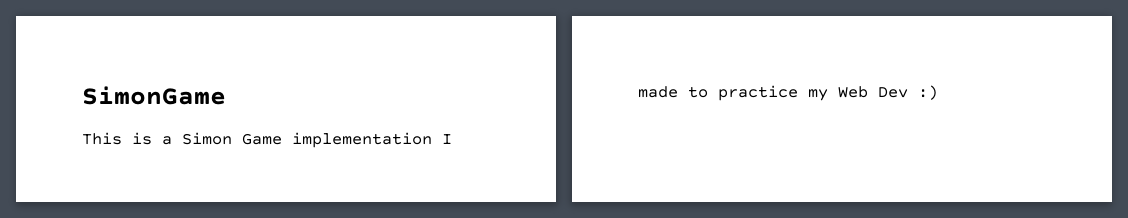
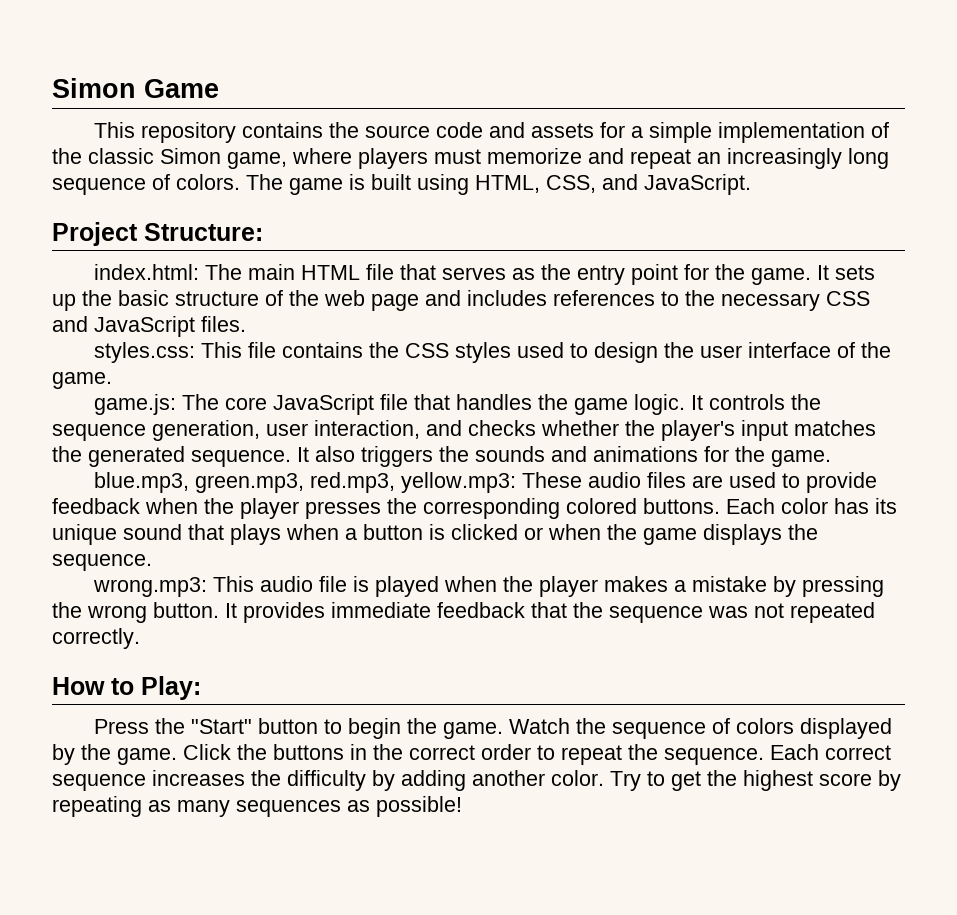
- SimonGame
- This is a Simon Game implementation I made to practice my Web Dev :)
+ Simon Game
+ This repository contains the source code and assets for a simple implementation of the classic Simon game, where players must memorize and repeat an increasingly long sequence of colors. The game is built using HTML, CSS, and JavaScript.
+ Project Structure:
+ index.html: The main HTML file that serves as the entry point for the game. It sets up the basic structure of the web page and includes references to the necessary CSS and JavaScript files.
+ styles.css: This file contains the CSS styles used to design the user interface of the game.
+ game.js: The core JavaScript file that handles the game logic. It controls the sequence generation, user interaction, and checks whether the player's input matches the generated sequence. It also triggers the sounds and animations for the game.
+ blue.mp3, green.mp3, red.mp3, yellow.mp3: These audio files are used to provide feedback when the player presses the corresponding colored buttons. Each color has its unique sound that plays when a button is clicked or when the game displays the sequence.
+ wrong.mp3: This audio file is played when the player makes a mistake by pressing the wrong button. It provides immediate feedback that the sequence was not repeated correctly.
+ How to Play:
+ Press the "Start" button to begin the game. Watch the sequence of colors displayed by the game. Click the buttons in the correct order to repeat the sequence. Each correct sequence increases the difficulty by adding another color. Try to get the highest score by repeating as many sequences as possible!

